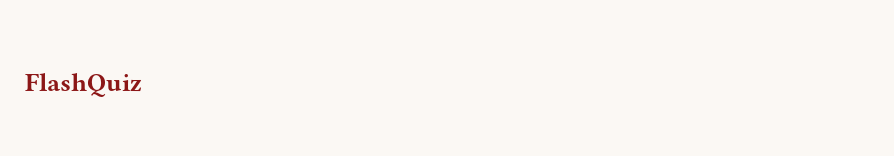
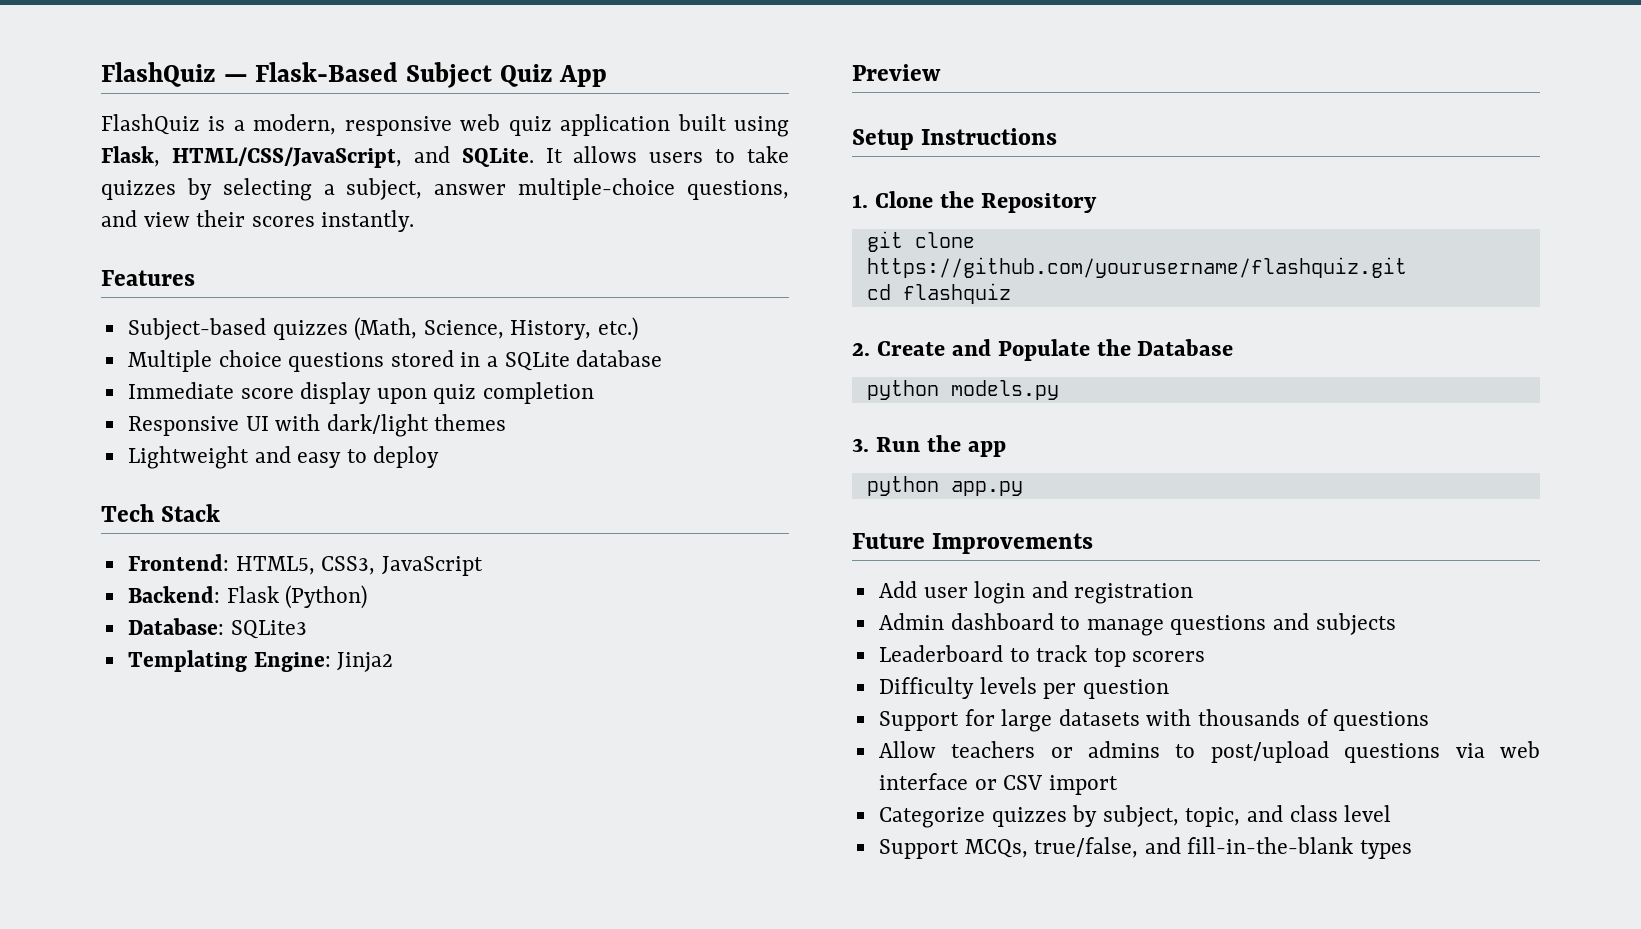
- FlashQuiz
+ FlashQuiz — Flask-Based Subject Quiz App
+ FlashQuiz is a modern, responsive web quiz application built using Flask, HTML/CSS/JavaScript, and SQLite. It allows users to take quizzes by selecting a subject, answer multiple-choice questions, and view their scores instantly.
+ Features
+ Subject-based quizzes (Math, Science, History, etc.)
+ Multiple choice questions stored in a SQLite database
+ Immediate score display upon quiz completion
+ Responsive UI with dark/light themes
+ Lightweight and easy to deploy
+ Tech Stack
+ Frontend: HTML5, CSS3, JavaScript
+ Backend: Flask (Python)
+ Database: SQLite3
+ Templating Engine: Jinja2
+ Preview
+ Setup Instructions
+ 1. Clone the Repository
+ git clone https://github.com/yourusername/flashquiz.git
+ cd flashquiz
+ 2. Create and Populate the Database
+ python models.py
+ 3. Run the app
+ python app.py
+ Future Improvements
+ Add user login and registration
+ Admin dashboard to manage questions and subjects
+ Leaderboard to track top scorers
+ Difficulty levels per question
+ Support for large datasets with thousands of questions
+ Allow teachers or admins to post/upload questions via web interface or CSV import
+ Categorize quizzes by subject, topic, and class level
+ Support MCQs, true/false, and fill-in-the-blank types

